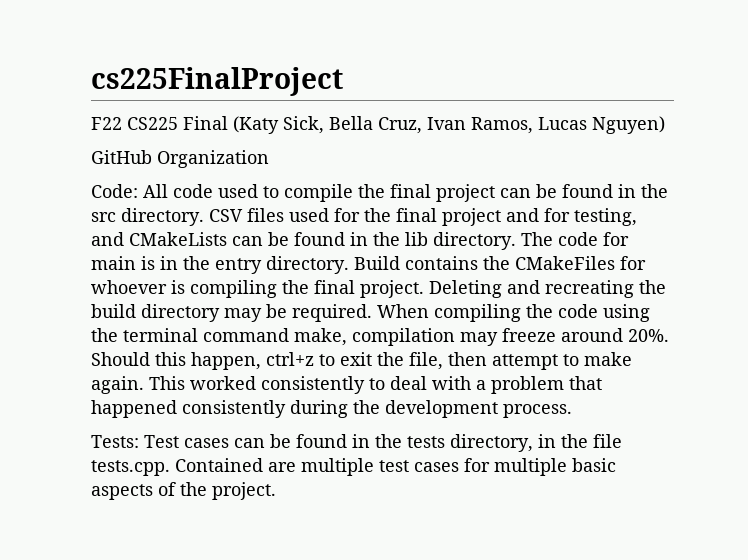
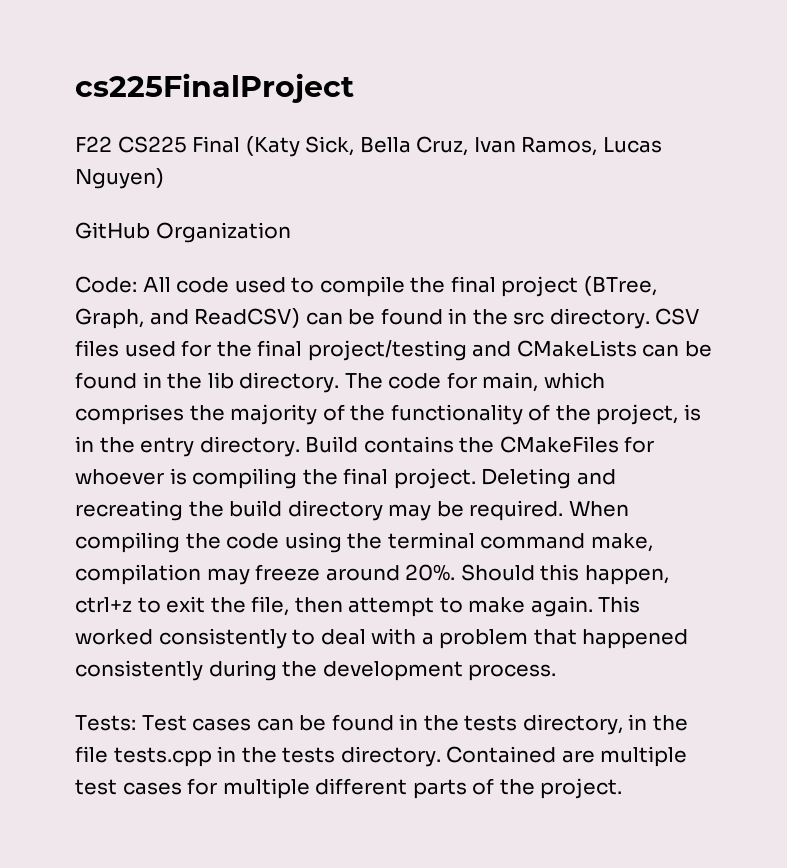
- Code: All code used to compile the final project can be found in the src directory.
+ Code: All code used to compile the final project (BTree, Graph, and ReadCSV) can be found in the src directory.
- CSV files used for the final project and for testing, and CMakeLists can be found in the lib directory.
+ CSV files used for the final project/testing and CMakeLists can be found in the lib directory.
- The code for main is in the entry directory.
+ The code for main, which comprises the majority of the functionality of the project, is in the entry directory.
- Tests: Test cases can be found in the tests directory, in the file tests.cpp. Contained are multiple test cases for multiple basic aspects of the project.
+ Tests: Test cases can be found in the tests directory, in the file tests.cpp in the tests directory. Contained are multiple test cases for multiple different parts of the project.

